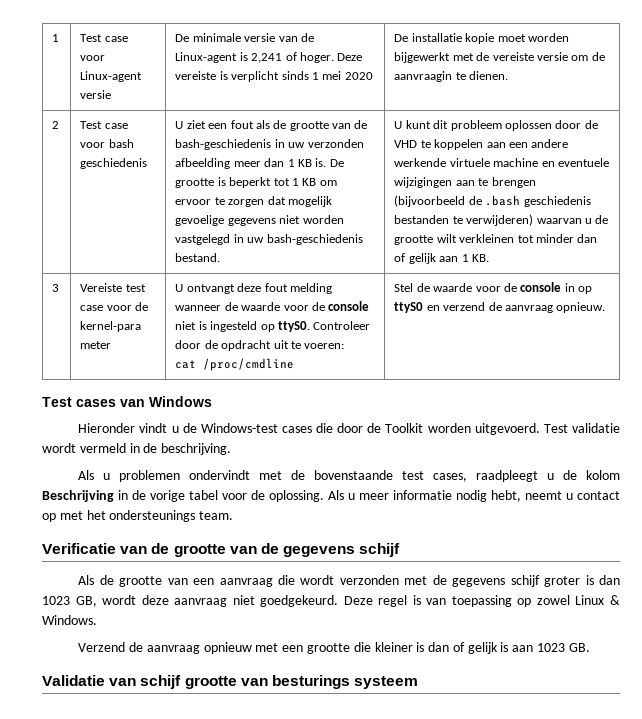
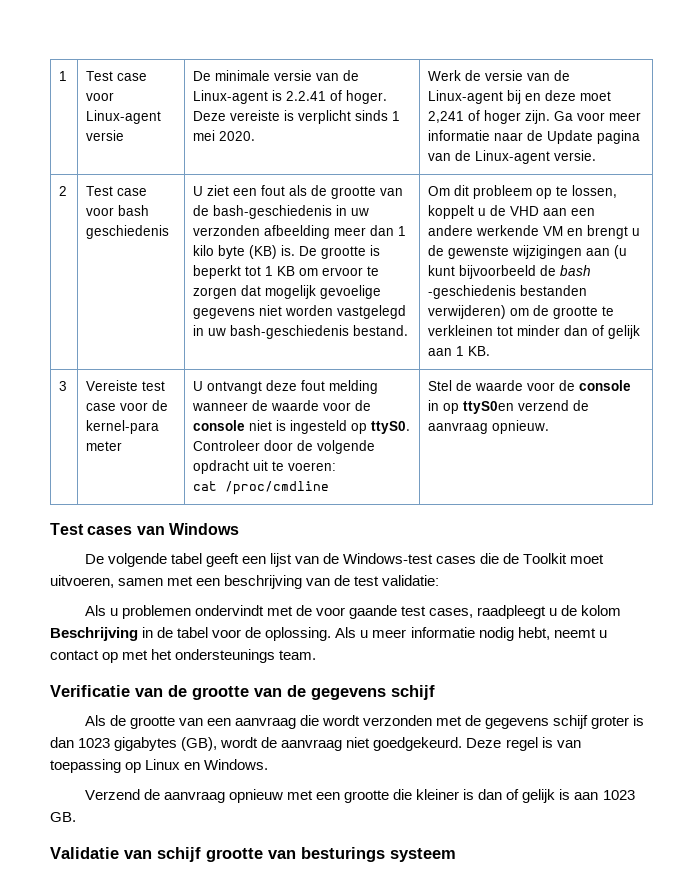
- De minimale versie van de Linux-agent is 2,241 of hoger.
+ De minimale versie van de Linux-agent is 2.2.41 of hoger.
- Deze vereiste is verplicht sinds 1 mei 2020 | De installatie kopie moet worden bijgewerkt met de vereiste versie om de aanvraagin te dienen.
+ Deze vereiste is verplicht sinds 1 mei 2020. | Werk de versie van de Linux-agent bij en deze moet 2,241 of hoger zijn. Ga voor meer informatie naar de Update pagina van de Linux-agent versie.
- U ziet een fout als de grootte van de bash-geschiedenis in uw verzonden afbeelding meer dan 1 KB is.
+ U ziet een fout als de grootte van de bash-geschiedenis in uw verzonden afbeelding meer dan 1 kilo byte (KB) is.
- U kunt dit probleem oplossen door de VHD te koppelen aan een andere werkende virtuele machine en eventuele wijzigingen aan te brengen (bijvoorbeeld de .bash geschiedenis bestanden te verwijderen) waarvan u de grootte wilt verkleinen tot minder dan of gelijk aan 1 KB.
+ Om dit probleem op te lossen, koppelt u de VHD aan een andere werkende VM en brengt u de gewenste wijzigingen aan (u kunt bijvoorbeeld de bash -geschiedenis bestanden verwijderen) om de grootte te verkleinen tot minder dan of gelijk aan 1 KB.
- Controleer door de opdracht uit te voeren:
+ Controleer door de volgende opdracht uit te voeren:
- Stel de waarde voor de console in op ttyS0 en verzend de aanvraag opnieuw.
+ Stel de waarde voor de console in op ttyS0en verzend de aanvraag opnieuw.
- Hieronder vindt u de Windows-test cases die door de Toolkit worden uitgevoerd. Test validatie wordt vermeld in de beschrijving.
+ De volgende tabel geeft een lijst van de Windows-test cases die de Toolkit moet uitvoeren, samen met een beschrijving van de test validatie:
- Als u problemen ondervindt met de bovenstaande test cases, raadpleegt u de kolom Beschrijving in de vorige tabel voor de oplossing.
+ Als u problemen ondervindt met de voor gaande test cases, raadpleegt u de kolom Beschrijving in de tabel voor de oplossing.
- Als de grootte van een aanvraag die wordt verzonden met de gegevens schijf groter is dan 1023 GB, wordt deze aanvraag niet goedgekeurd.
+ Als de grootte van een aanvraag die wordt verzonden met de gegevens schijf groter is dan 1023 gigabytes (GB), wordt de aanvraag niet goedgekeurd.
- Deze regel is van toepassing op zowel Linux & Windows.
+ Deze regel is van toepassing op Linux en Windows.

